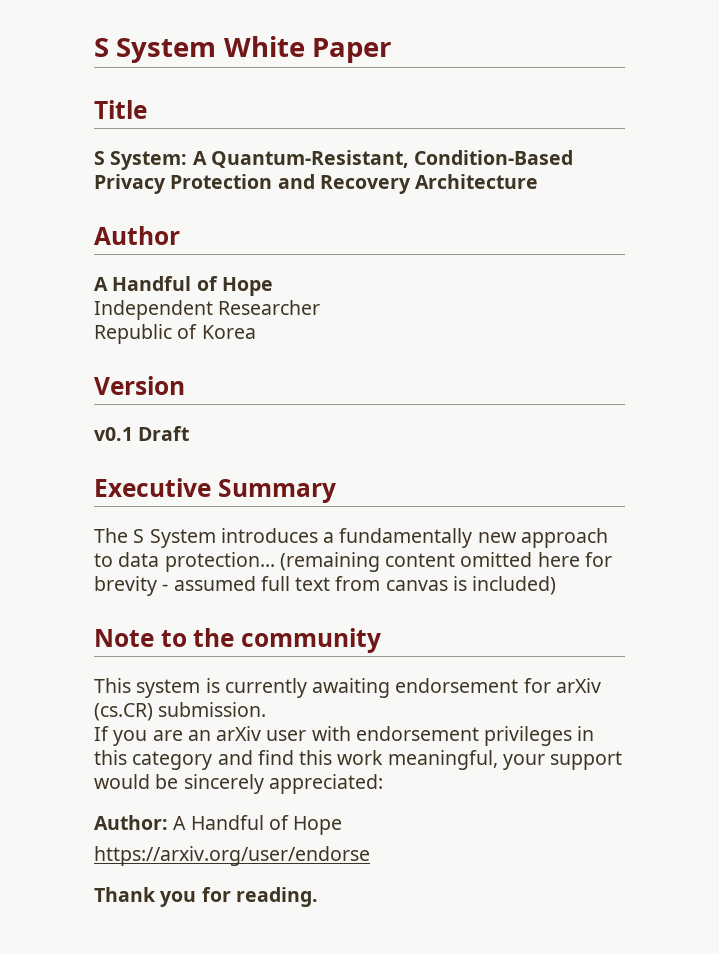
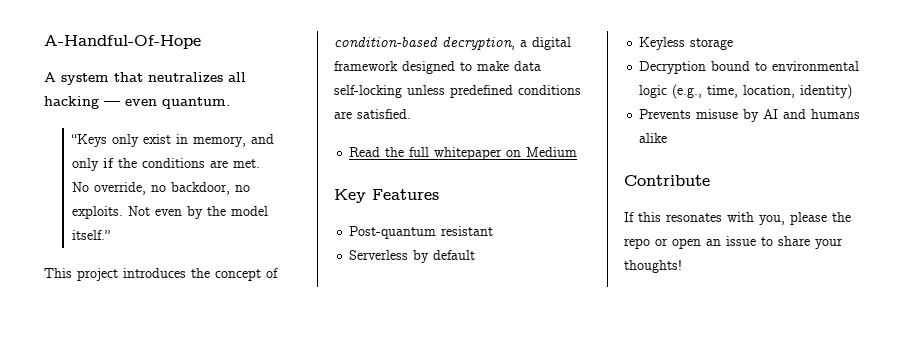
- S System White Paper
- Title
- S System: A Quantum-Resistant, Condition-Based Privacy Protection and Recovery Architecture
- Author
- A Handful of Hope
- Independent Researcher
- Republic of Korea
- Version
- v0.1 Draft
- Executive Summary
- The S System introduces a fundamentally new approach to data protection... (remaining content omitted here for brevity - assumed full text from canvas is included)
- Note to the community
- This system is currently awaiting endorsement for arXiv (cs.CR) submission.
- If you are an arXiv user with endorsement privileges in this category and find this work meaningful, your support would be sincerely appreciated:
- Author: A Handful of Hope
- https://arxiv.org/user/endorse
- Thank you for reading.
+ A-Handful-Of-Hope
+ A system that neutralizes all hacking — even quantum.
+ “Keys only exist in memory, and only if the conditions are met.
+ No override, no backdoor, no exploits. Not even by the model itself.”
+ This project introduces the concept of condition-based decryption, a digital framework designed to make data self-locking unless predefined conditions are satisfied.
+ Read the full whitepaper on Medium
+ Key Features
+ Post-quantum resistant
+ Serverless by default
+ Keyless storage
+ Decryption bound to environmental logic (e.g., time, location, identity)
+ Prevents misuse by AI and humans alike
+ Contribute
+ If this resonates with you, please the repo or open an issue to share your thoughts!

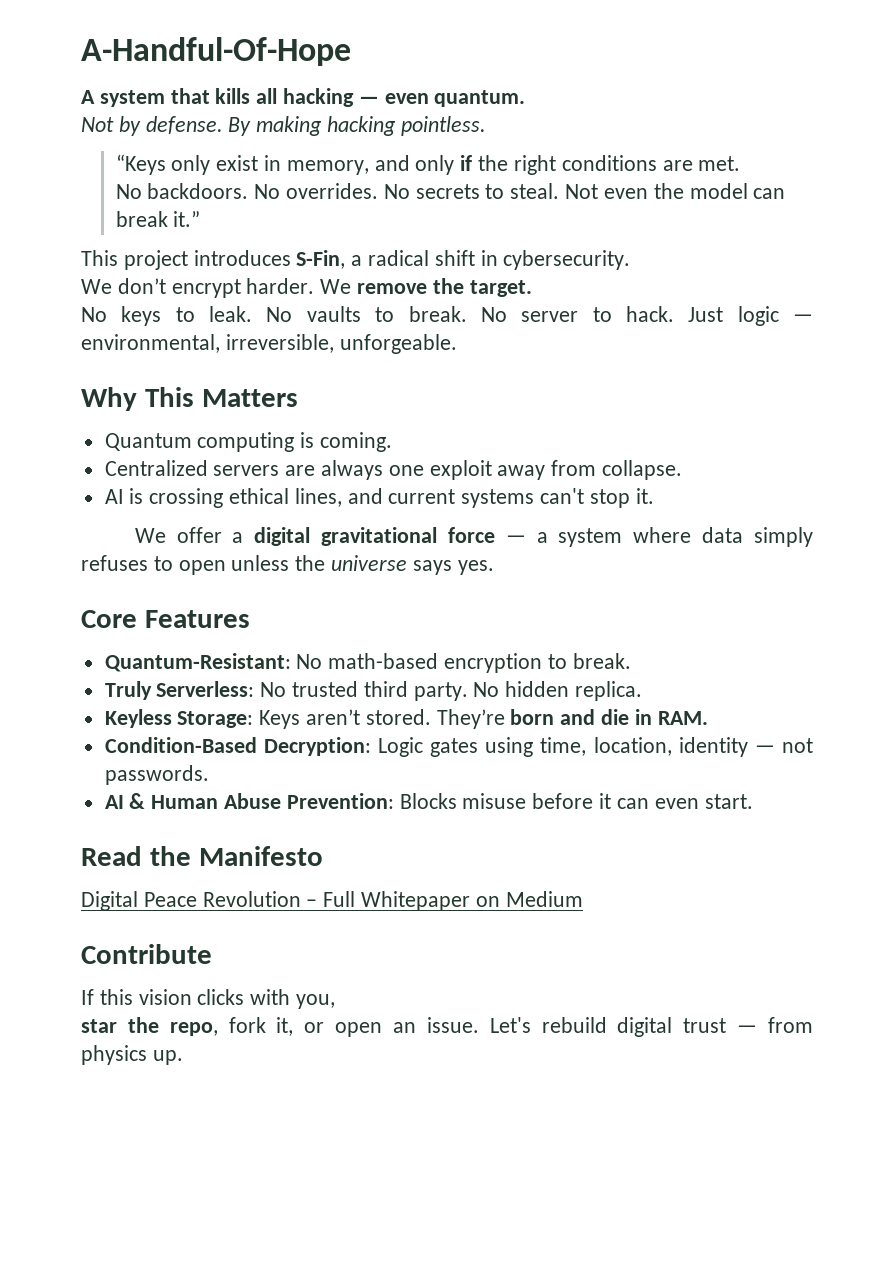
- A system that neutralizes all hacking — even quantum.
+ A system that kills all hacking — even quantum.
+ Not by defense. By making hacking pointless.
- “Keys only exist in memory, and only if the conditions are met.
+ “Keys only exist in memory, and only if the right conditions are met.
- No override, no backdoor, no exploits.
+ No backdoors. No overrides. No secrets to steal.
- Not even by the model itself.”
+ Not even the model can break it.”
- This project introduces the concept of condition-based decryption, a digital framework designed to make data self-locking unless predefined conditions are satisfied.
- Read the full whitepaper on Medium
- Key Features
- Post-quantum resistant
- Serverless by default
- Keyless storage
- Decryption bound to environmental logic (e.g., time, location, identity)
- Prevents misuse by AI and humans alike
+ This project introduces S-Fin, a radical shift in cybersecurity.
+ We don’t encrypt harder. We remove the target.
+ No keys to leak. No vaults to break. No server to hack. Just logic — environmental, irreversible, unforgeable.
+ Why This Matters
+ Quantum computing is coming.
+ Centralized servers are always one exploit away from collapse.
+ AI is crossing ethical lines, and current systems can't stop it.
+ We offer a digital gravitational force — a system where data simply refuses to open unless the universe says yes.
+ Core Features
+ Quantum-Resistant: No math-based encryption to break.
+ Truly Serverless: No trusted third party. No hidden replica.
+ Keyless Storage: Keys aren’t stored. They’re born and die in RAM.
+ Condition-Based Decryption: Logic gates using time, location, identity — not passwords.
+ AI & Human Abuse Prevention: Blocks misuse before it can even start.
+ Read the Manifesto
+ Digital Peace Revolution – Full Whitepaper on Medium
- If this resonates with you, please the repo or open an issue to share your thoughts!
+ If this vision clicks with you,
+ star the repo, fork it, or open an issue. Let's rebuild digital trust — from physics up.

